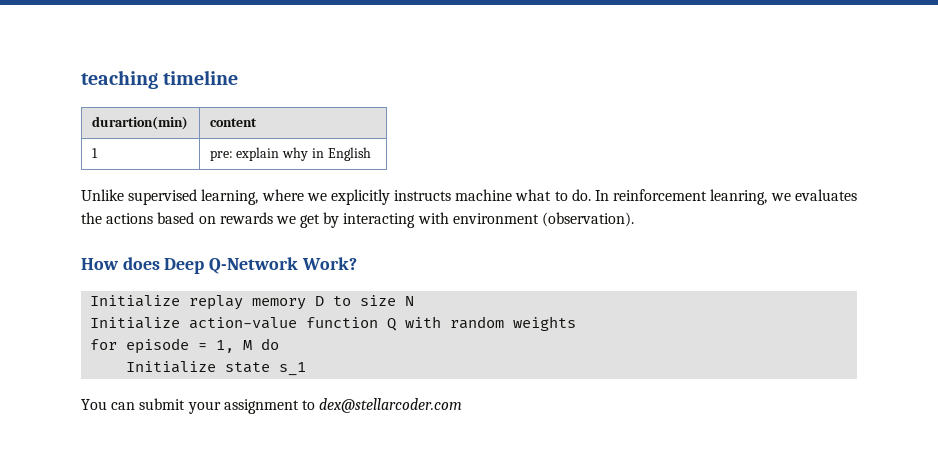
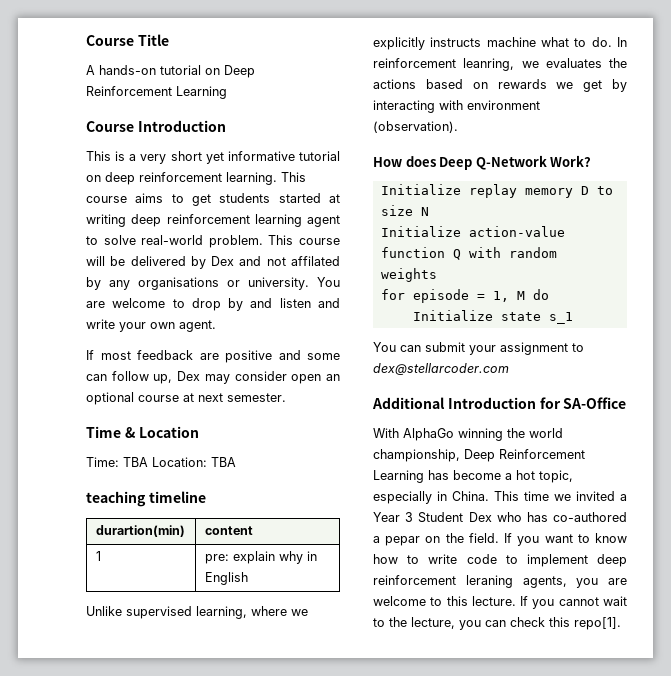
+ Course Title
+ A hands-on tutorial on Deep Reinforcement Learning
+ Course Introduction
+ This is a very short yet informative tutorial on deep reinforcement learning. This course aims to get students started at writing deep reinforcement learning agent to solve real-world problem. This course will be delivered by Dex and not affilated by any organisations or university. You are welcome to drop by and listen and write your own agent.
+ If most feedback are positive and some can follow up, Dex may consider open an optional course at next semester.
+ Time & Location
+ Time: TBA Location: TBA
+ Additional Introduction for SA-Office
+ With AlphaGo winning the world championship, Deep Reinforcement Learning has become a hot topic, especially in China. This time we invited a Year 3 Student Dex who has co-authored a pepar on the field. If you want to know how to write code to implement deep reinforcement leraning agents, you are welcome to this lecture. If you cannot wait to the lecture, you can check this repo[1].

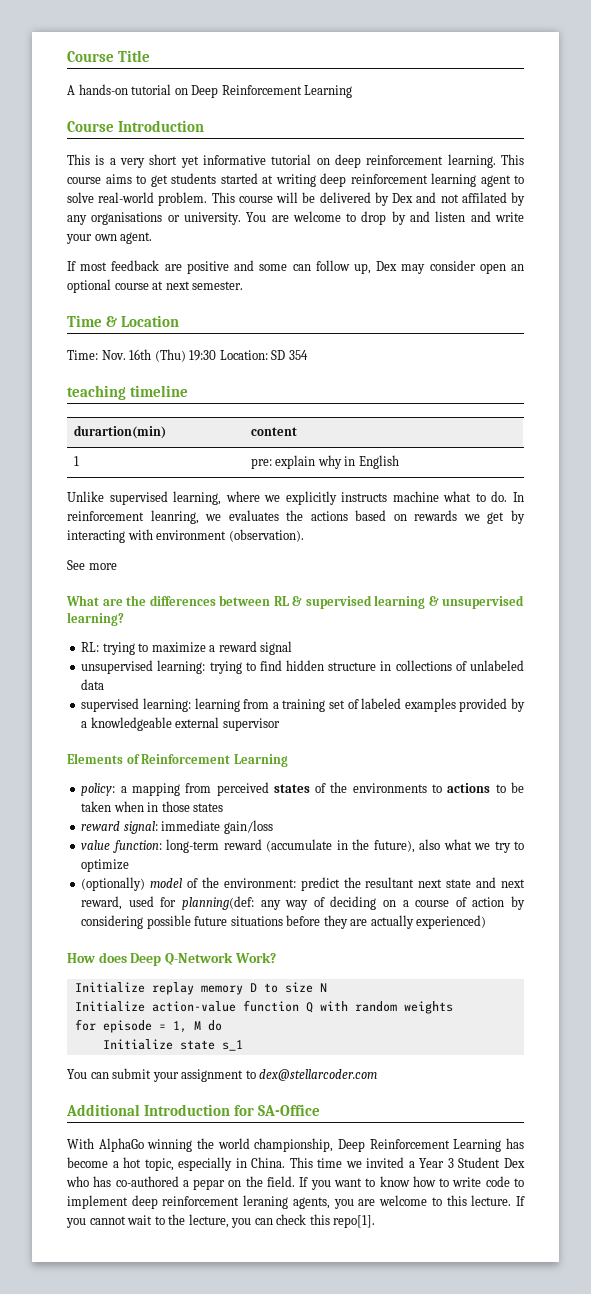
- Time: TBA Location: TBA
+ Time: Nov. 16th (Thu) 19:30 Location: SD 354
+ See more
+ What are the differences between RL & supervised learning & unsupervised learning?
+ RL: trying to maximize a reward signal
+ unsupervised learning: trying to find hidden structure in collections of unlabeled data
+ supervised learning: learning from a training set of labeled examples provided by a knowledgeable external supervisor
+ Elements of Reinforcement Learning
+ policy: a mapping from perceived states of the environments to actions to be taken when in those states
+ reward signal: immediate gain/loss
+ value function: long-term reward (accumulate in the future), also what we try to optimize
+ (optionally) model of the environment: predict the resultant next state and next reward, used for planning(def: any way of deciding on a course of action by considering possible future situations before they are actually experienced)

